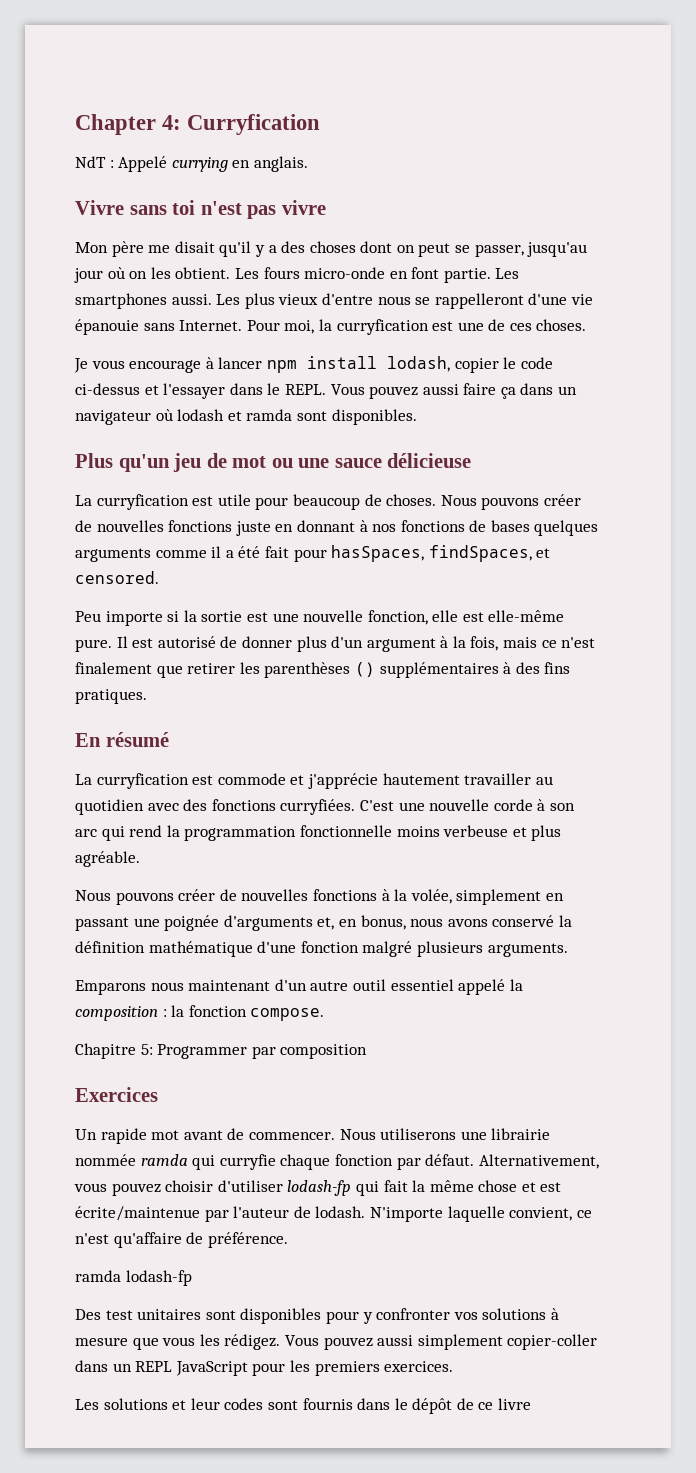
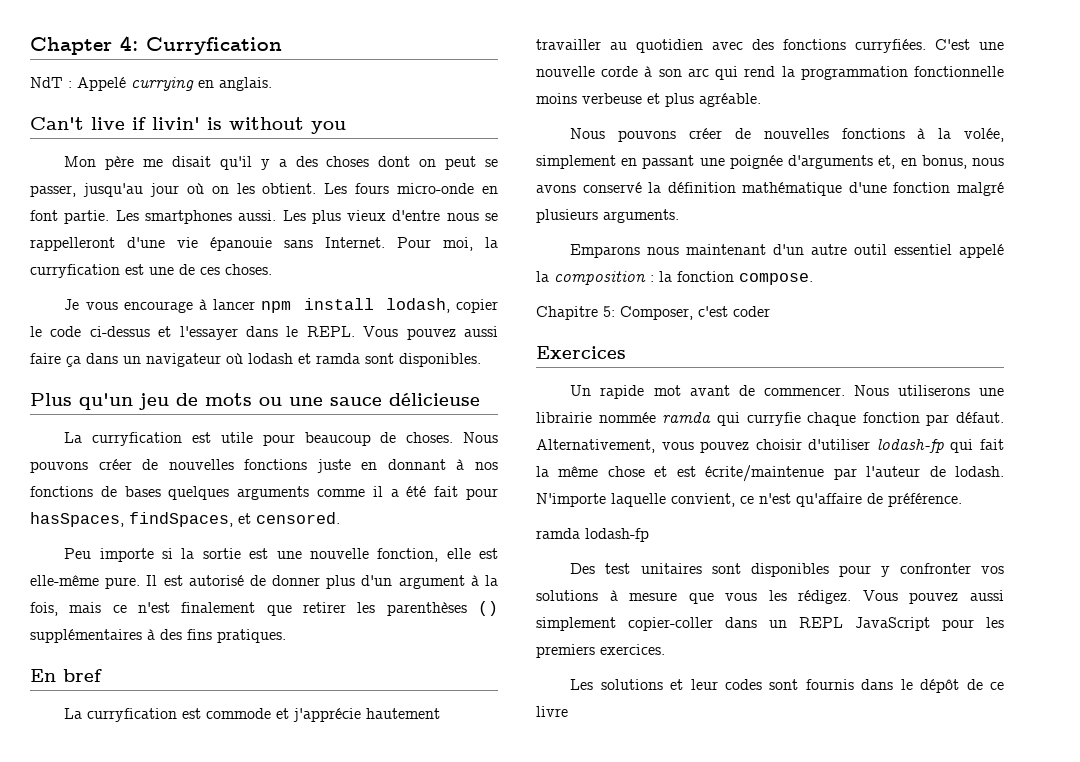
- Vivre sans toi n'est pas vivre
+ Can't live if livin' is without you
- Plus qu'un jeu de mot ou une sauce délicieuse
+ Plus qu'un jeu de mots ou une sauce délicieuse
- En résumé
+ En bref
- Chapitre 5: Programmer par composition
+ Chapitre 5: Composer, c'est coder

